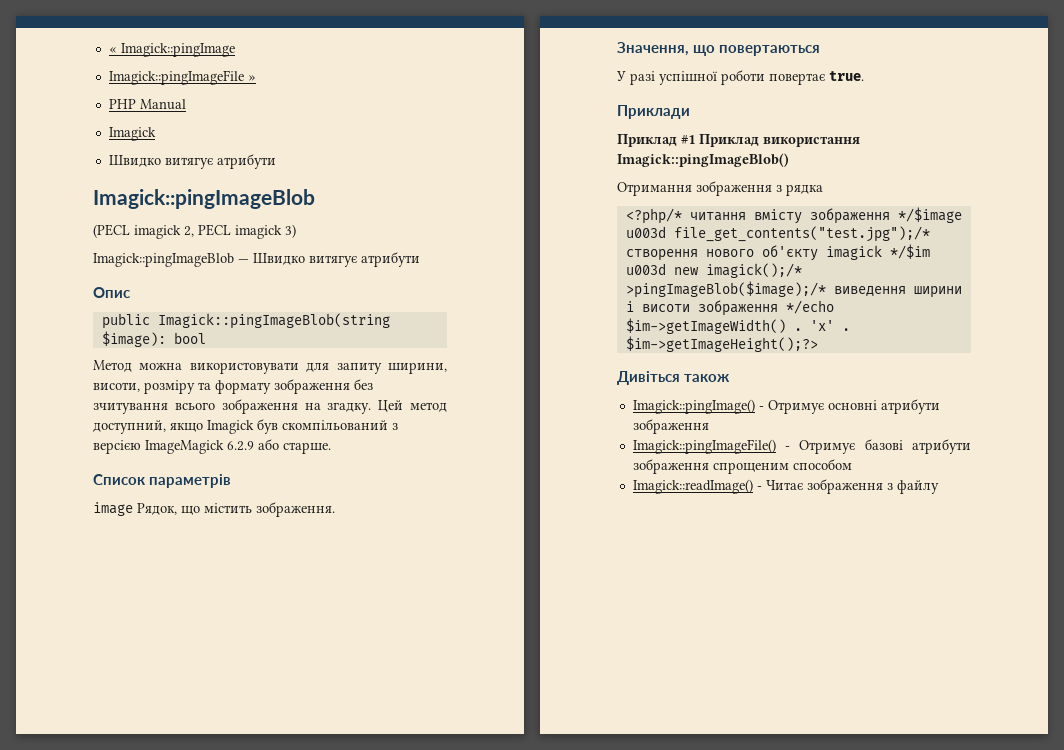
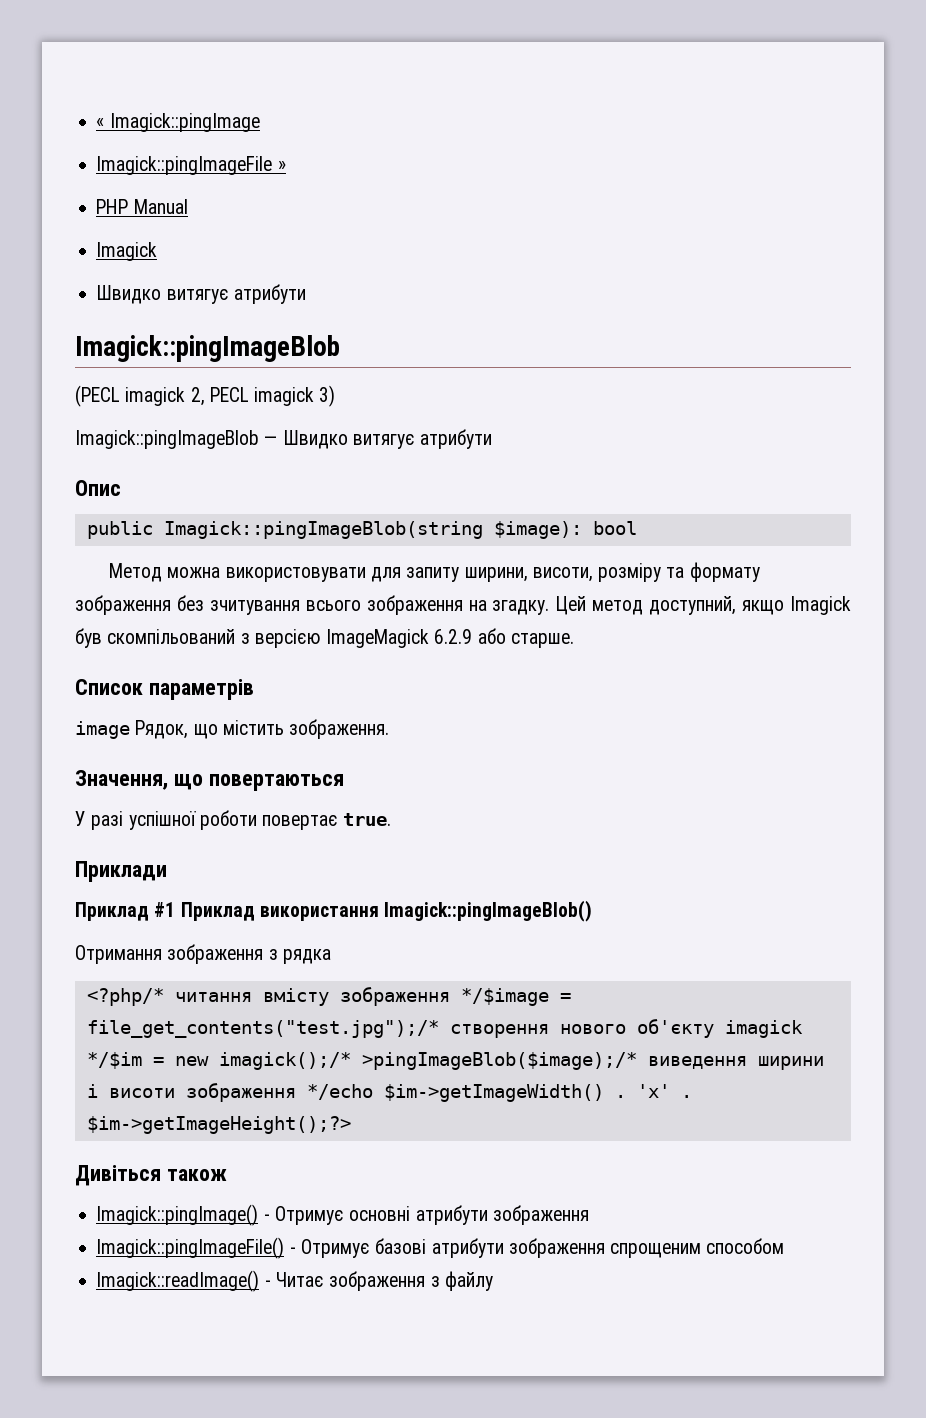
- <?php/* читання вмісту зображення */$image u003d file_get_contents("test.jpg");/* створення нового об'єкту imagick */$im u003d new іmagick();/* >pingImageBlob($image);/* виведення ширини і висоти зображення */echo $im->getImageWidth() .
+ <?php/* читання вмісту зображення */$image = file_get_contents("test.jpg");/* створення нового об'єкту imagick */$im = new іmagick();/* >pingImageBlob($image);/* виведення ширини і висоти зображення */echo $im->getImageWidth() .

